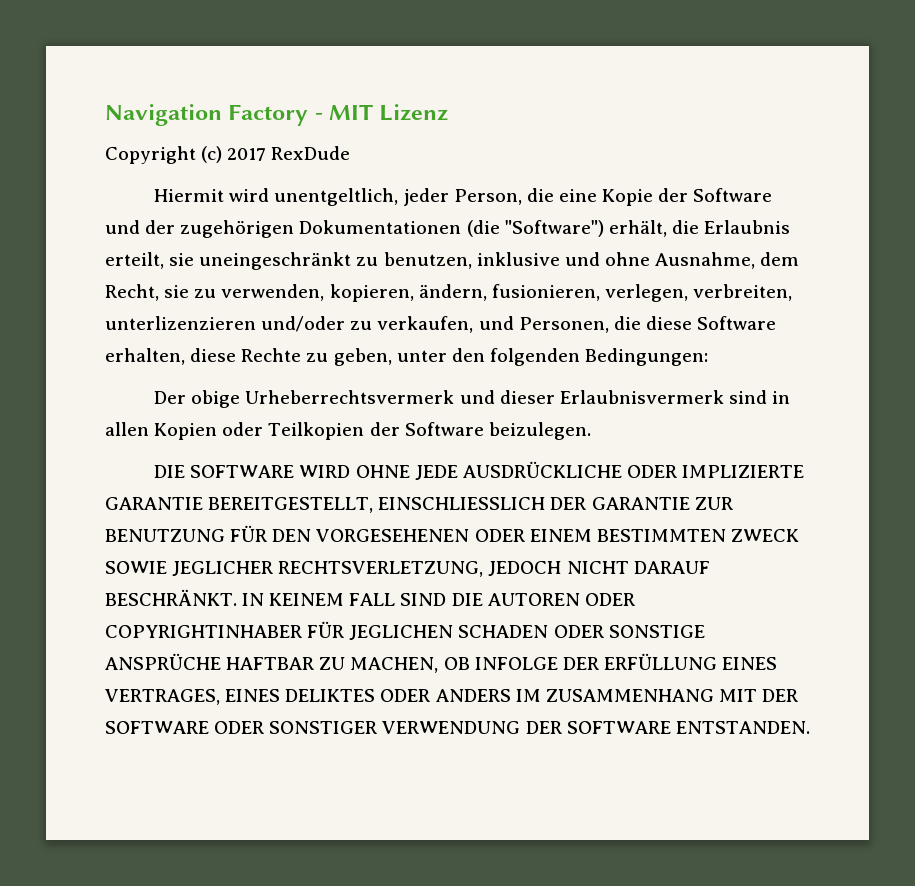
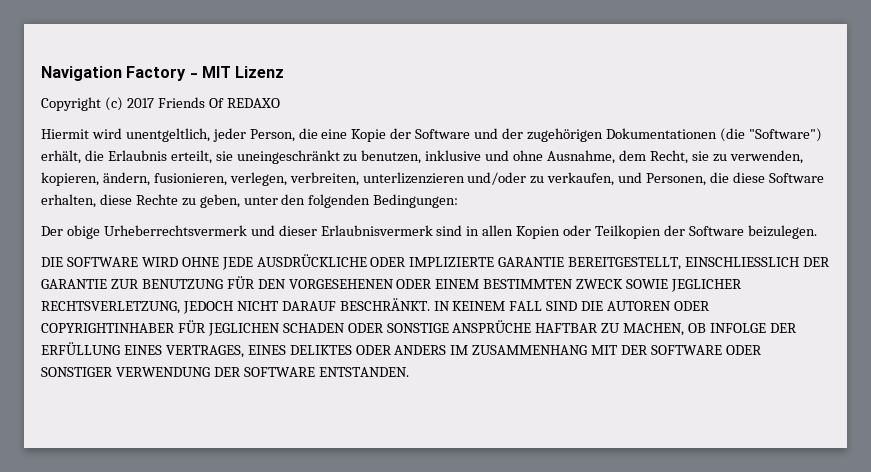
- Copyright (c) 2017 RexDude
+ Copyright (c) 2017 Friends Of REDAXO

